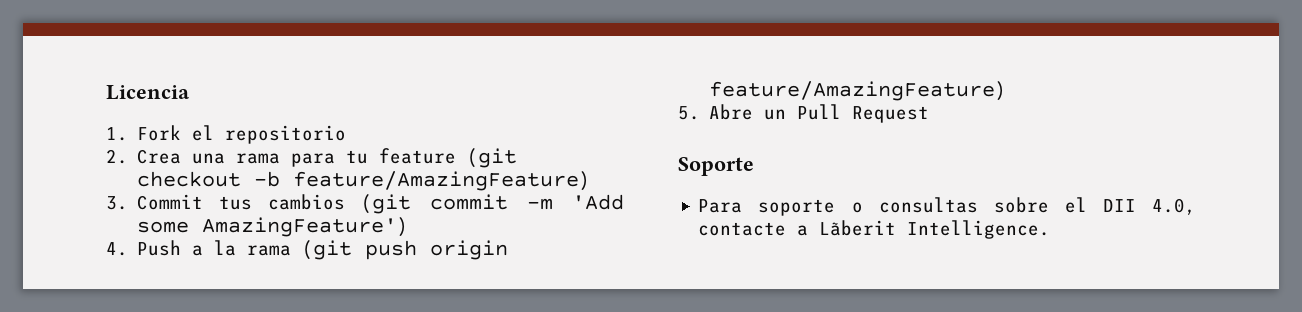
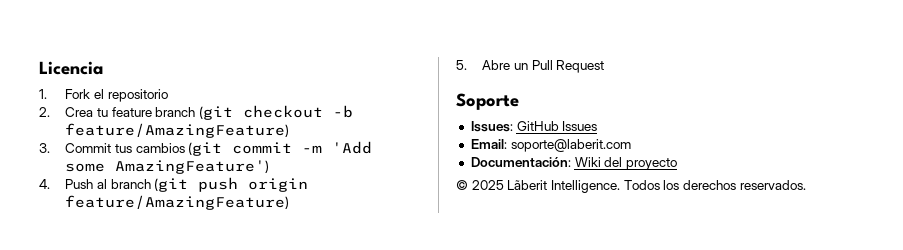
- 2. Crea una rama para tu feature (git checkout -b feature/AmazingFeature)
+ 2. Crea tu feature branch (git checkout -b feature/AmazingFeature)
- 4. Push a la rama (git push origin feature/AmazingFeature)
+ 4. Push al branch (git push origin feature/AmazingFeature)
- Para soporte o consultas sobre el DII 4.0, contacte a Lãberit Intelligence.
+ Issues: GitHub Issues
+ Email: soporte@laberit.com
+ Documentación: Wiki del proyecto
+ © 2025 Lãberit Intelligence. Todos los derechos reservados.

